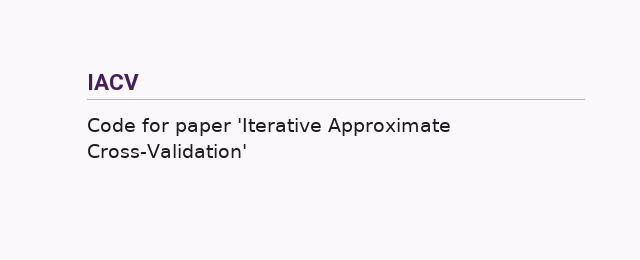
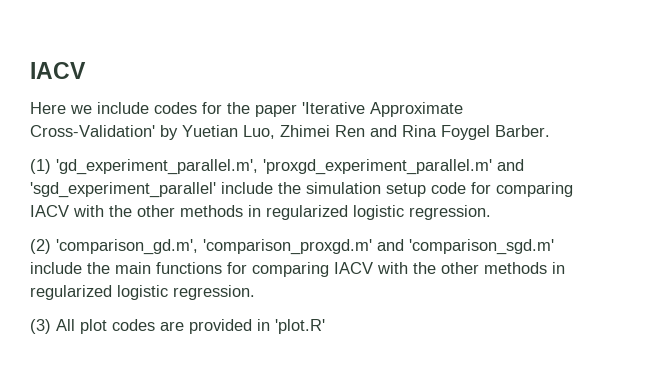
- Code for paper 'Iterative Approximate Cross-Validation'
+ Here we include codes for the paper 'Iterative Approximate Cross-Validation' by Yuetian Luo, Zhimei Ren and Rina Foygel Barber.
+ (1) 'gd_experiment_parallel.m', 'proxgd_experiment_parallel.m' and 'sgd_experiment_parallel' include the simulation setup code for comparing IACV with the other methods in regularized logistic regression.
+ (2) 'comparison_gd.m', 'comparison_proxgd.m' and 'comparison_sgd.m' include the main functions for comparing IACV with the other methods in regularized logistic regression.
+ (3) All plot codes are provided in 'plot.R'

